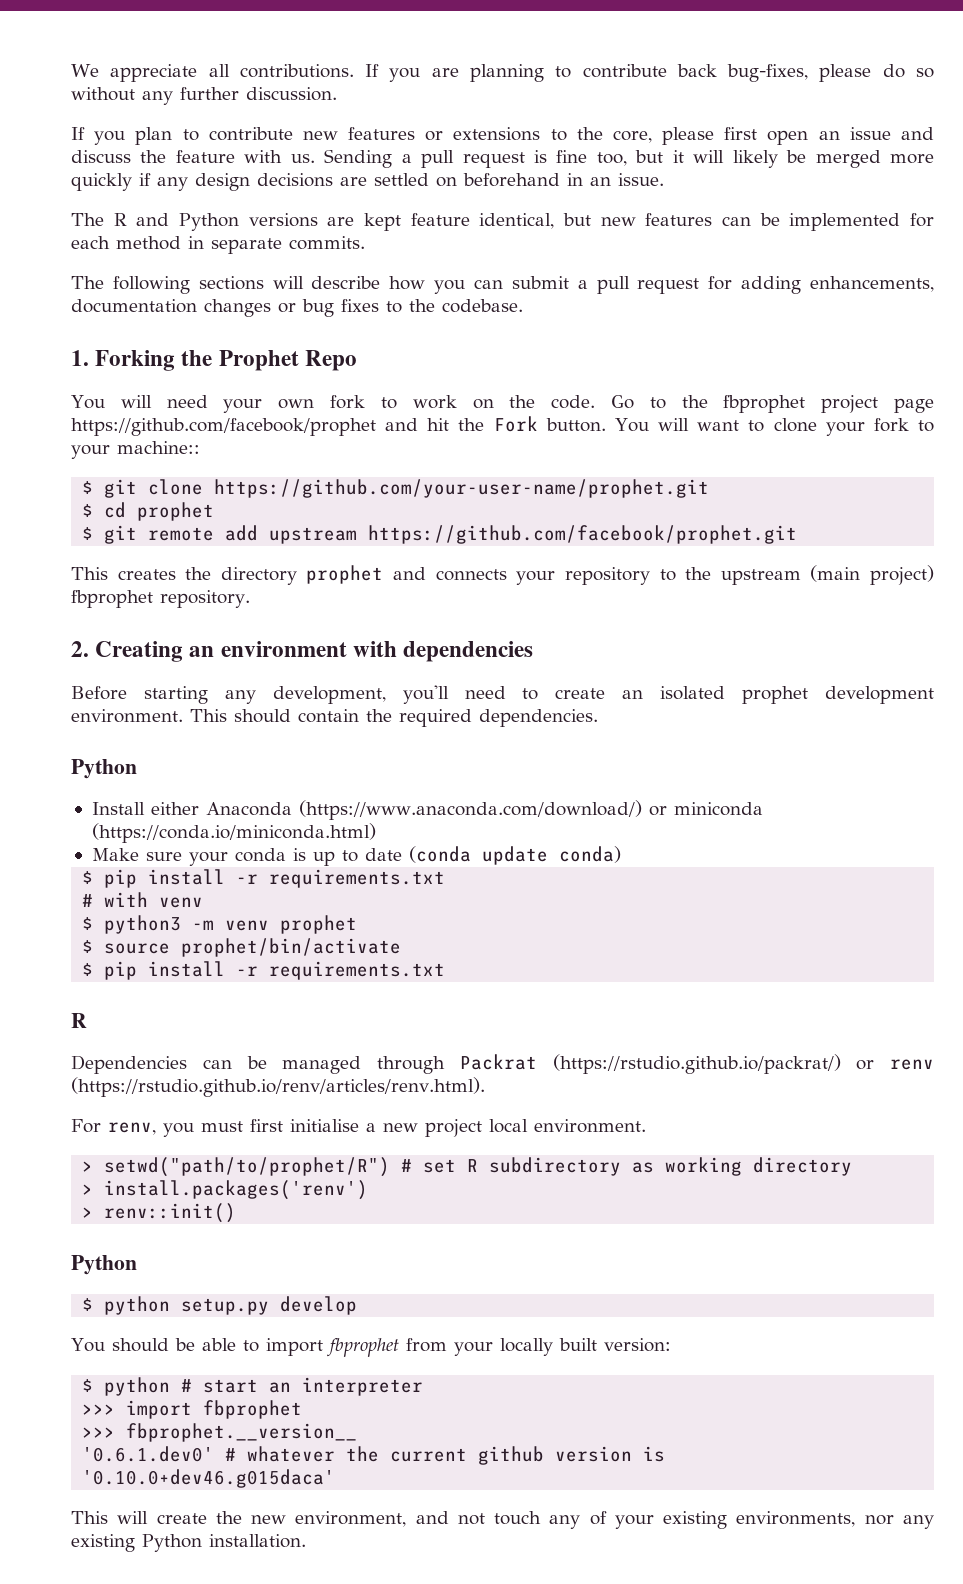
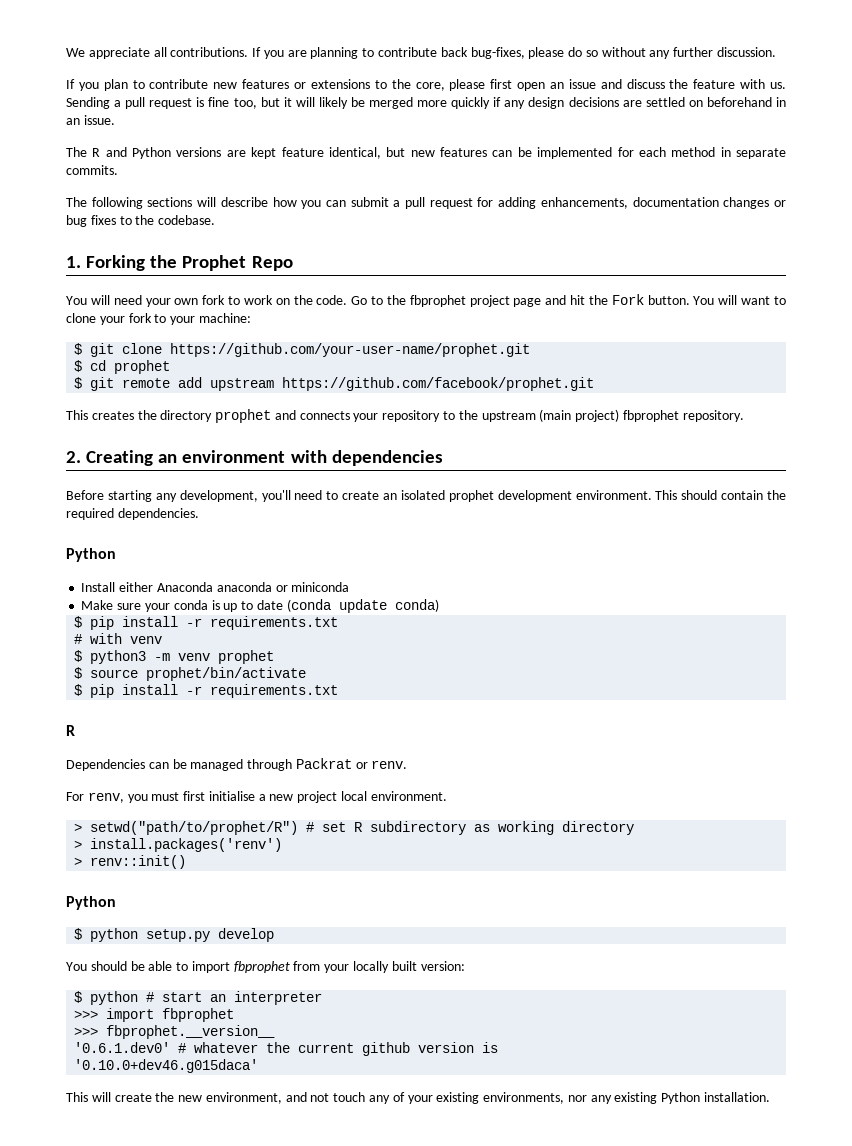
- Go to the fbprophet project page https://github.com/facebook/prophet and hit the Fork button.
+ Go to the fbprophet project page and hit the Fork button.
- You will want to clone your fork to your machine::
+ You will want to clone your fork to your machine:
- Install either Anaconda (https://www.anaconda.com/download/) or miniconda (https://conda.io/miniconda.html)
+ Install either Anaconda anaconda or miniconda
- Dependencies can be managed through Packrat (https://rstudio.github.io/packrat/) or renv (https://rstudio.github.io/renv/articles/renv.html).
+ Dependencies can be managed through Packrat or renv.

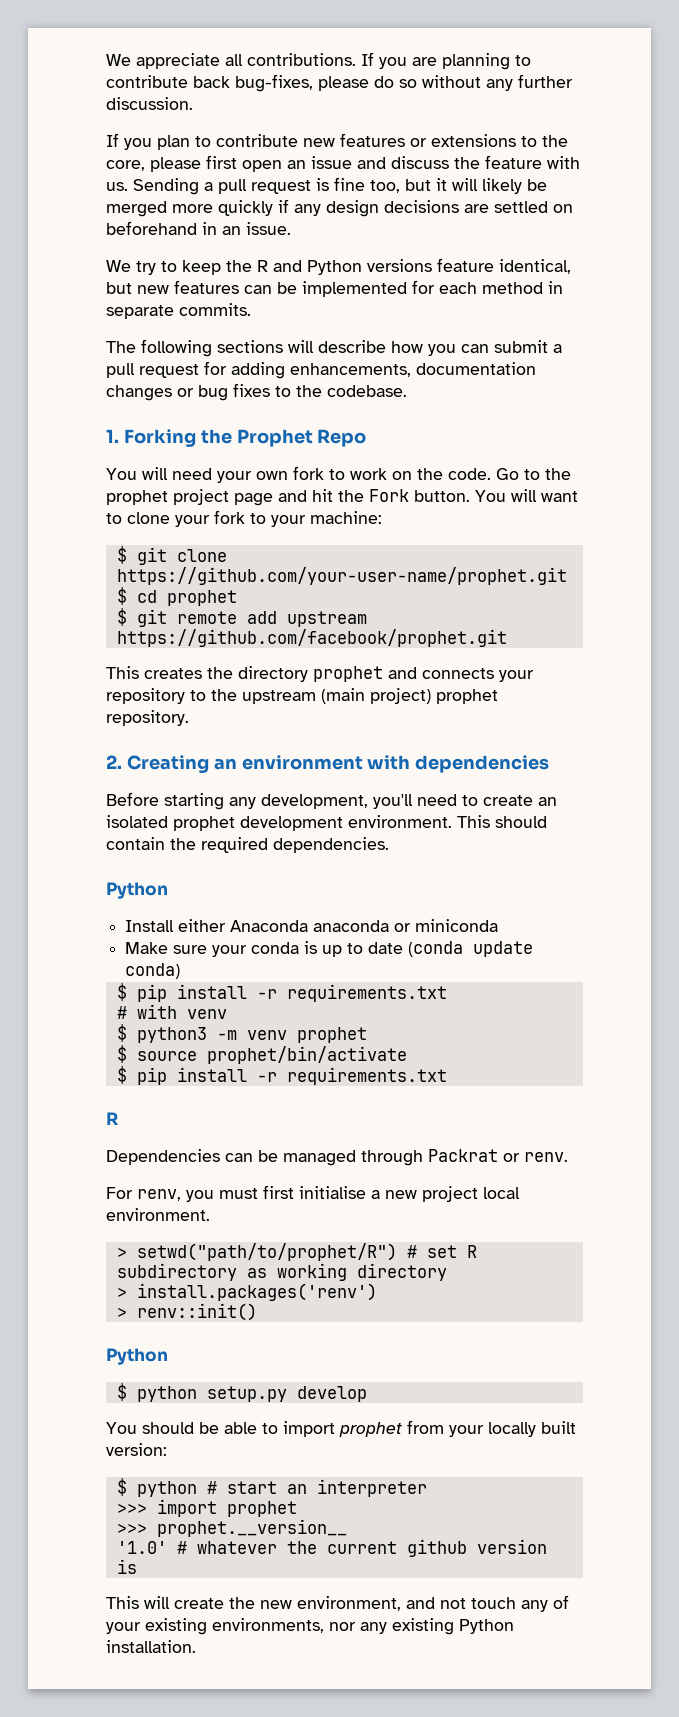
- The R and Python versions are kept feature identical, but new features can be implemented for each method in separate commits.
+ We try to keep the R and Python versions feature identical, but new features can be implemented for each method in separate commits.
- Go to the fbprophet project page and hit the Fork button.
+ Go to the prophet project page and hit the Fork button.
- This creates the directory prophet and connects your repository to the upstream (main project) fbprophet repository.
+ This creates the directory prophet and connects your repository to the upstream (main project) prophet repository.
- You should be able to import fbprophet from your locally built version:
+ You should be able to import prophet from your locally built version:
- >>> import fbprophet
- >>> fbprophet.__version__
- '0.6.1.dev0' # whatever the current github version is
+ >>> import prophet
+ >>> prophet.__version__
+ '1.0' # whatever the current github version is
- '0.10.0+dev46.g015daca'

